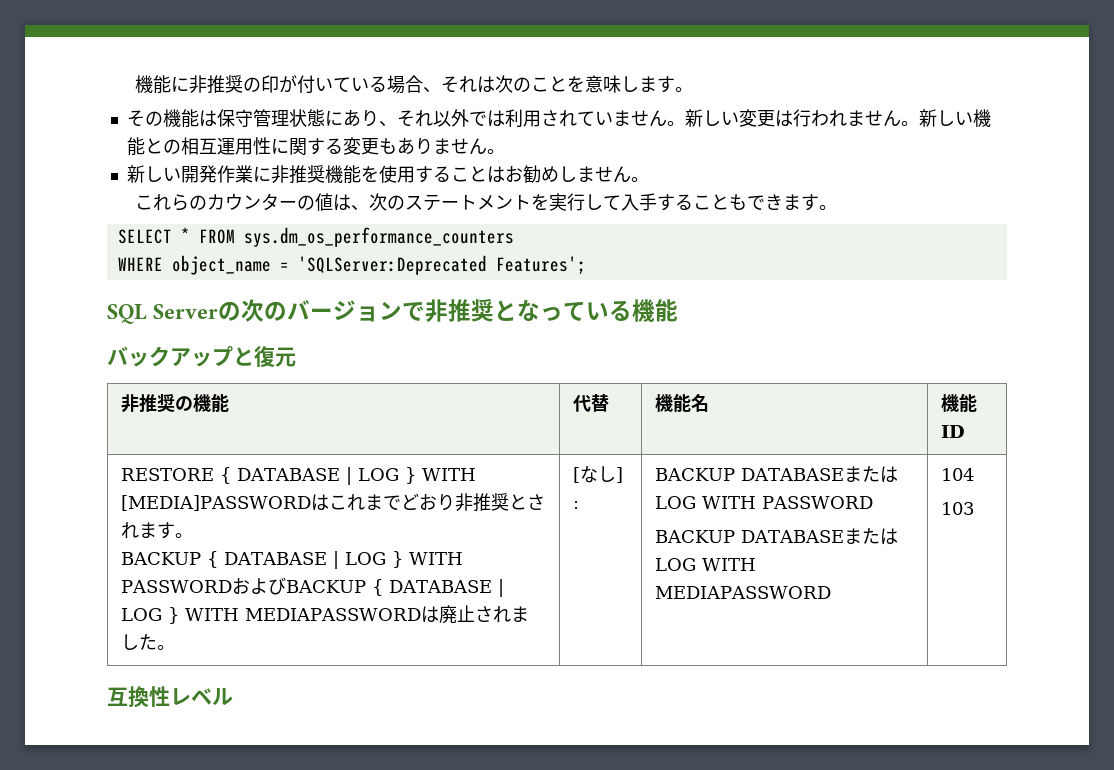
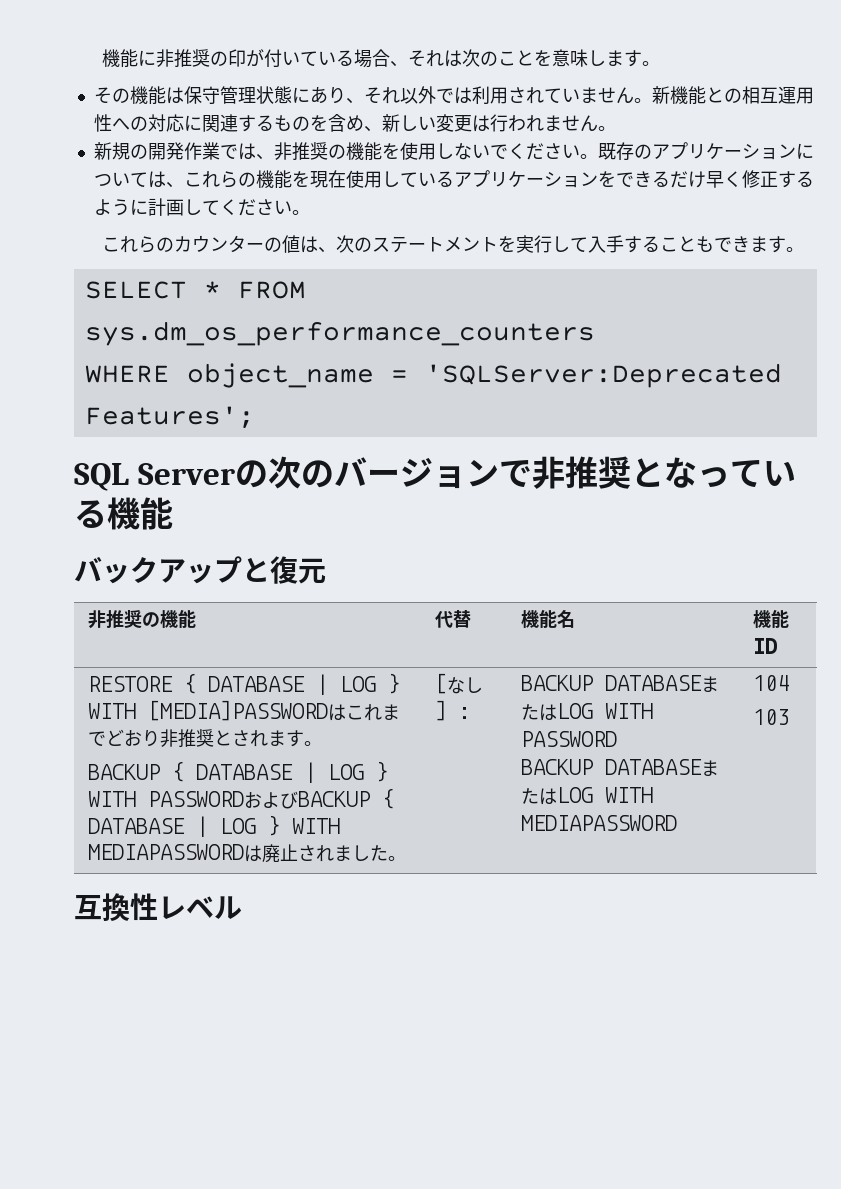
- 新しい変更は行われません。新しい機能との相互運用性に関する変更もありません。
- 新しい開発作業に非推奨機能を使用することはお勧めしません。
+ 新機能との相互運用性への対応に関連するものを含め、新しい変更は行われません。
+ 新規の開発作業では、非推奨の機能を使用しないでください。既存のアプリケーションについては、これらの機能を現在使用しているアプリケーションをできるだけ早く修正するように計画してください。

